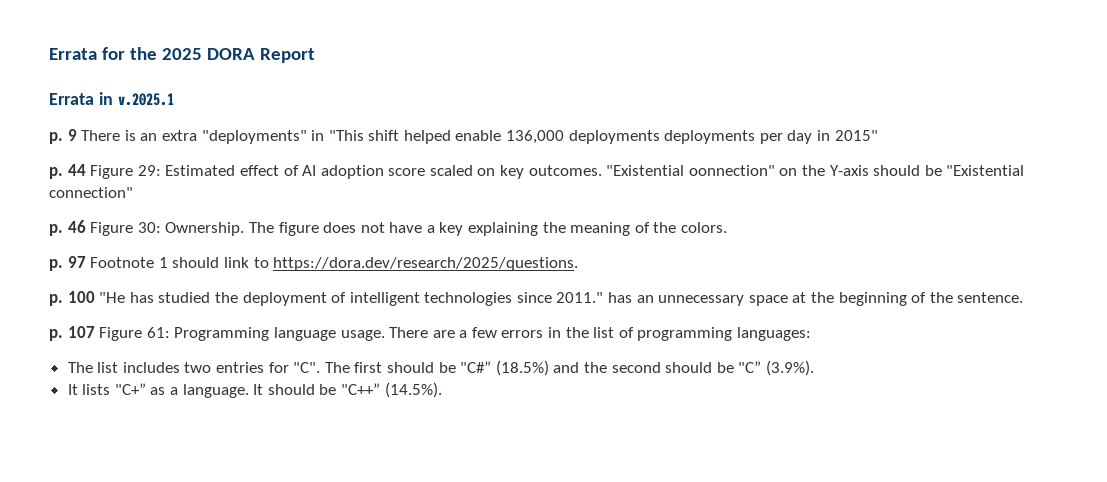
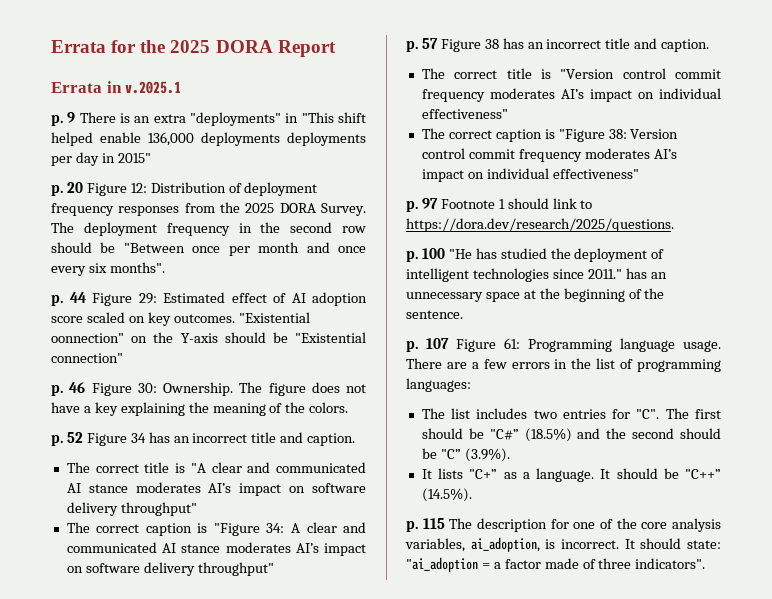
+ p. 20 Figure 12: Distribution of deployment frequency responses from the 2025 DORA Survey. The deployment frequency in the second row should be "Between once per month and once every six months".
+ p. 52 Figure 34 has an incorrect title and caption.
+ The correct title is "A clear and communicated AI stance moderates AI’s impact on software delivery throughput"
+ The correct caption is "Figure 34: A clear and communicated AI stance moderates AI’s impact on software delivery throughput"
+ p. 57 Figure 38 has an incorrect title and caption.
+ The correct title is "Version control commit frequency moderates AI’s impact on individual effectiveness"
+ The correct caption is "Figure 38: Version control commit frequency moderates AI’s impact on individual effectiveness"
+ p. 115 The description for one of the core analysis variables, ai_adoption, is incorrect. It should state: "ai_adoption = a factor made of three indicators".

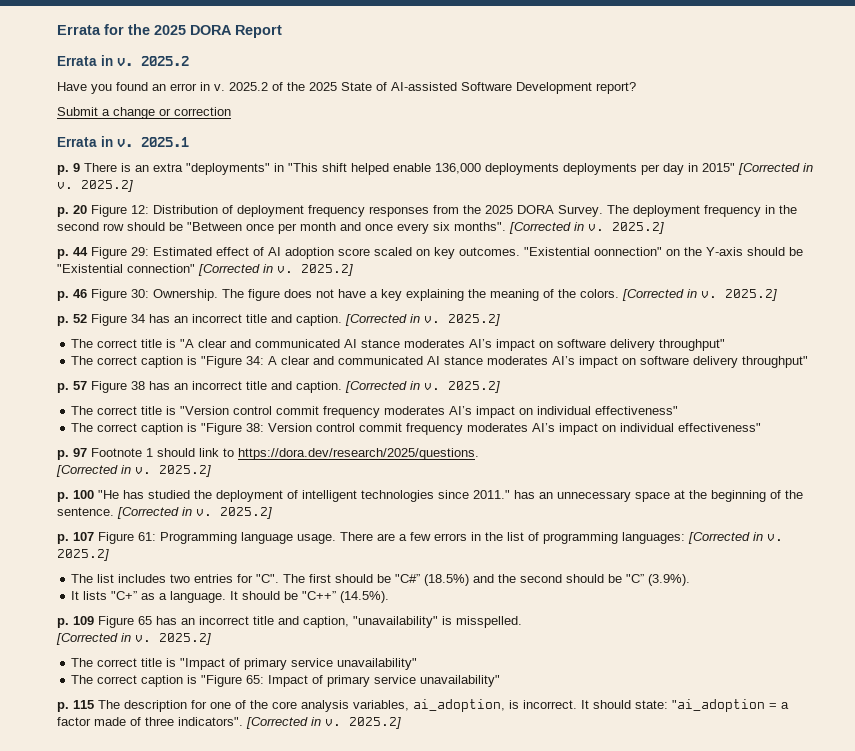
- Errata in v.2025.1
+ Errata in v. 2025.2
+ Have you found an error in v. 2025.2 of the 2025 State of AI-assisted Software Development report?
+ Submit a change or correction
+ Errata in v. 2025.1
- p. 9 There is an extra "deployments" in "This shift helped enable 136,000 deployments deployments per day in 2015"
+ p. 9 There is an extra "deployments" in "This shift helped enable 136,000 deployments deployments per day in 2015" [Corrected in v. 2025.2]
- The deployment frequency in the second row should be "Between once per month and once every six months".
+ The deployment frequency in the second row should be "Between once per month and once every six months". [Corrected in v. 2025.2]
- "Existential oonnection" on the Y-axis should be "Existential connection"
+ "Existential oonnection" on the Y-axis should be "Existential connection" [Corrected in v. 2025.2]
- The figure does not have a key explaining the meaning of the colors.
+ The figure does not have a key explaining the meaning of the colors. [Corrected in v. 2025.2]
- p. 52 Figure 34 has an incorrect title and caption.
+ p. 52 Figure 34 has an incorrect title and caption. [Corrected in v. 2025.2]
- p. 57 Figure 38 has an incorrect title and caption.
+ p. 57 Figure 38 has an incorrect title and caption. [Corrected in v. 2025.2]
  p. 97 Footnote 1 should link to https://dora.dev/research/2025/questions.
+ [Corrected in v. 2025.2]
- p. 100 "He has studied the deployment of intelligent technologies since 2011." has an unnecessary space at the beginning of the sentence.
+ p. 100 "He has studied the deployment of intelligent technologies since 2011." has an unnecessary space at the beginning of the sentence. [Corrected in v. 2025.2]
- There are a few errors in the list of programming languages:
+ There are a few errors in the list of programming languages: [Corrected in v. 2025.2]
+ p. 109 Figure 65 has an incorrect title and caption, "unavailability" is misspelled.
+ [Corrected in v. 2025.2]
+ The correct title is "Impact of primary service unavailability"
+ The correct caption is "Figure 65: Impact of primary service unavailability"
- It should state: "ai_adoption = a factor made of three indicators".
+ It should state: "ai_adoption = a factor made of three indicators". [Corrected in v. 2025.2]

